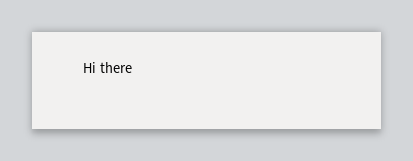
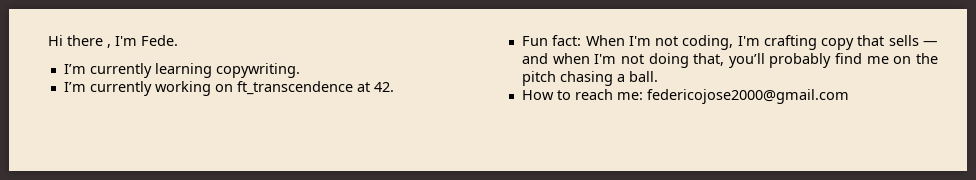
- Hi there
+ Hi there , I'm Fede.
+ I’m currently learning copywriting.
+ I’m currently working on ft_transcendence at 42.
+ Fun fact: When I'm not coding, I'm crafting copy that sells — and when I'm not doing that, you’ll probably find me on the pitch chasing a ball.
+ How to reach me: federicojose2000@gmail.com

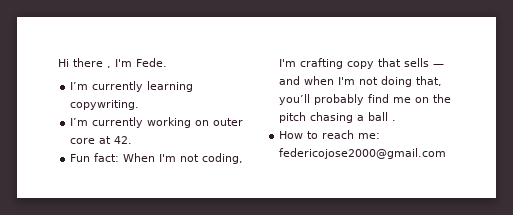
- I’m currently working on ft_transcendence at 42.
+ I’m currently working on outer core at 42.
- Fun fact: When I'm not coding, I'm crafting copy that sells — and when I'm not doing that, you’ll probably find me on the pitch chasing a ball.
+ Fun fact: When I'm not coding, I'm crafting copy that sells — and when I'm not doing that, you’ll probably find me on the pitch chasing a ball .

